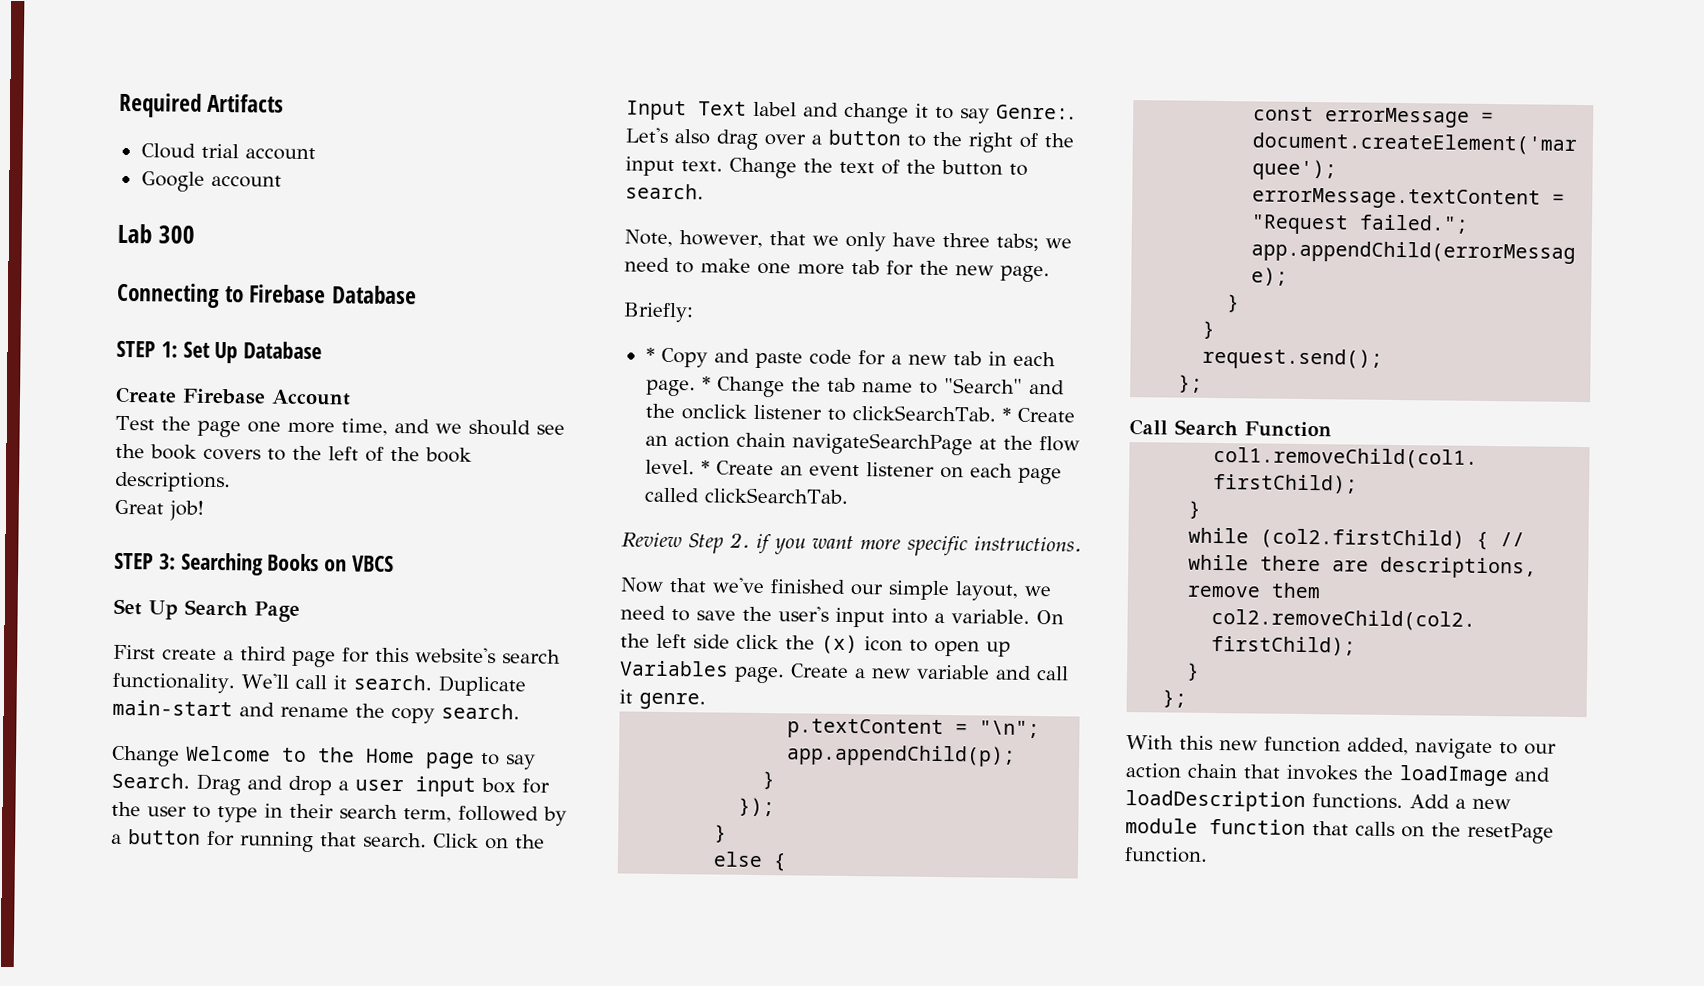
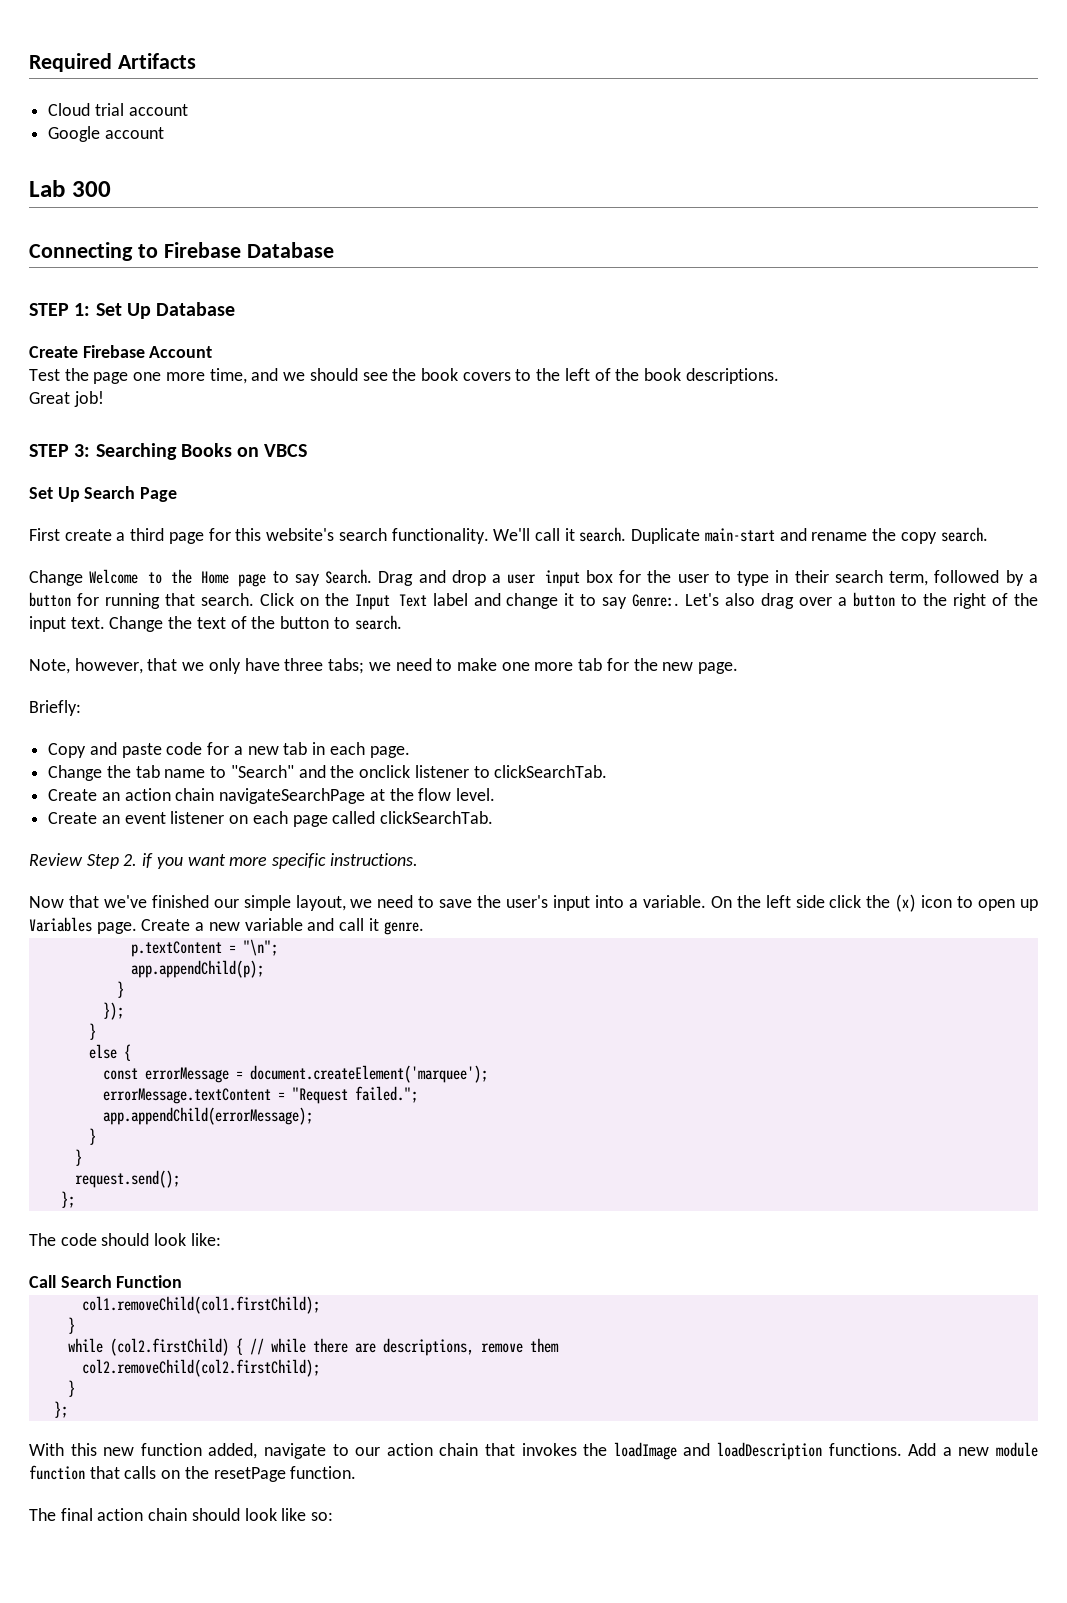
- * Copy and paste code for a new tab in each page. * Change the tab name to "Search" and the onclick listener to clickSearchTab. * Create an action chain navigateSearchPage at the flow level. * Create an event listener on each page called clickSearchTab.
+ Copy and paste code for a new tab in each page.
+ Change the tab name to "Search" and the onclick listener to clickSearchTab.
+ Create an action chain navigateSearchPage at the flow level.
+ Create an event listener on each page called clickSearchTab.
+ The code should look like:
+ The final action chain should look like so:

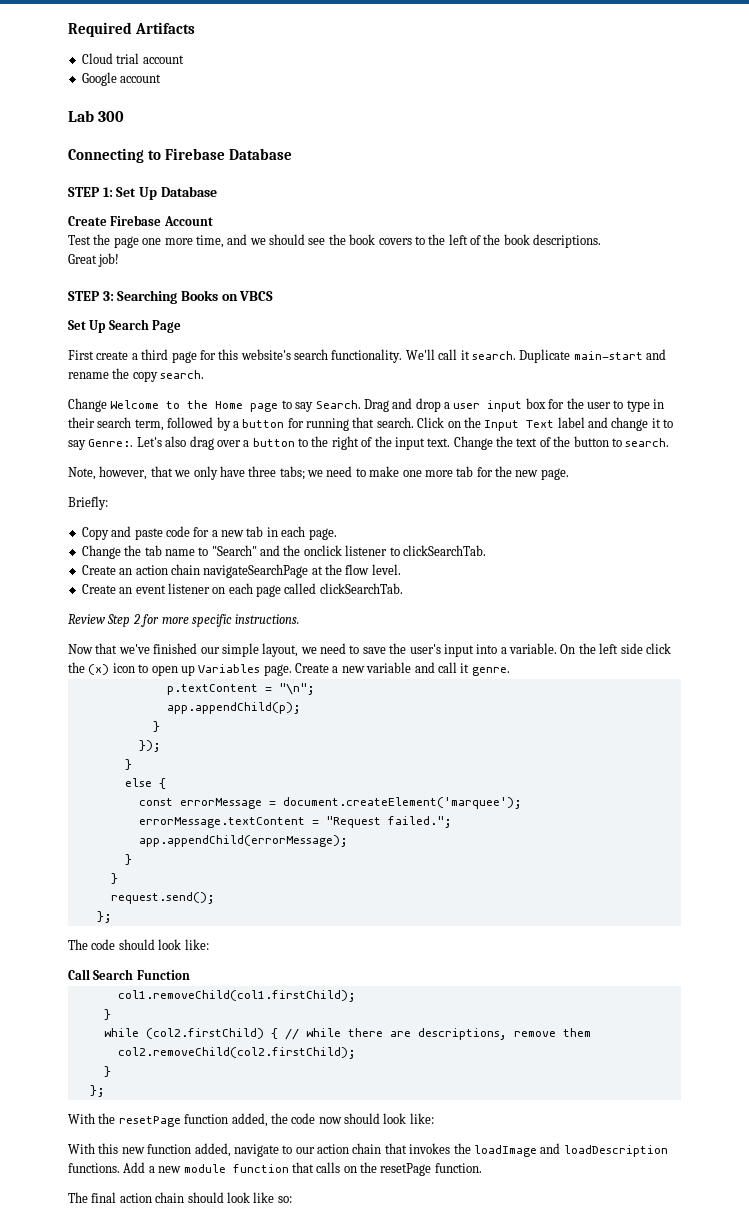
- Review Step 2. if you want more specific instructions.
+ Review Step 2 for more specific instructions.
+ With the resetPage function added, the code now should look like:

